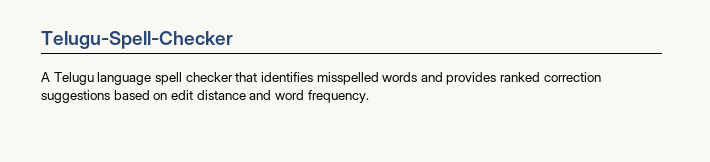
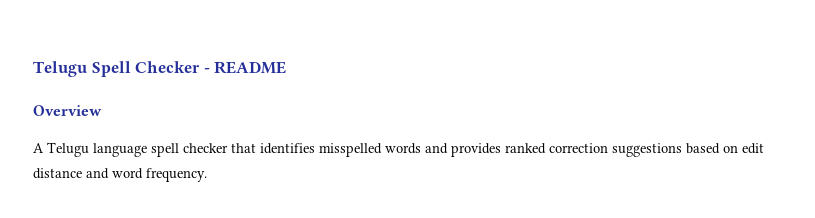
- Telugu-Spell-Checker
+ Telugu Spell Checker - README
+ Overview

